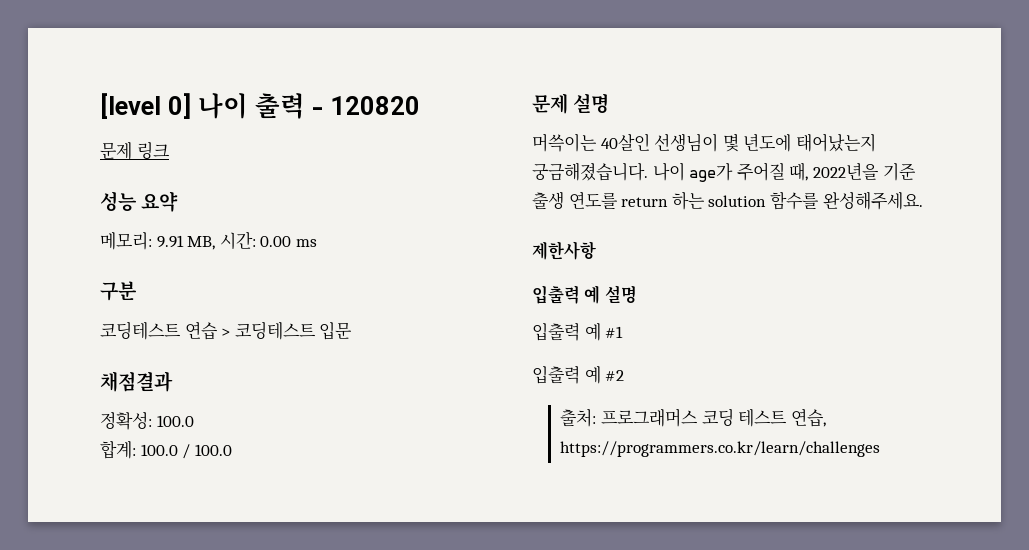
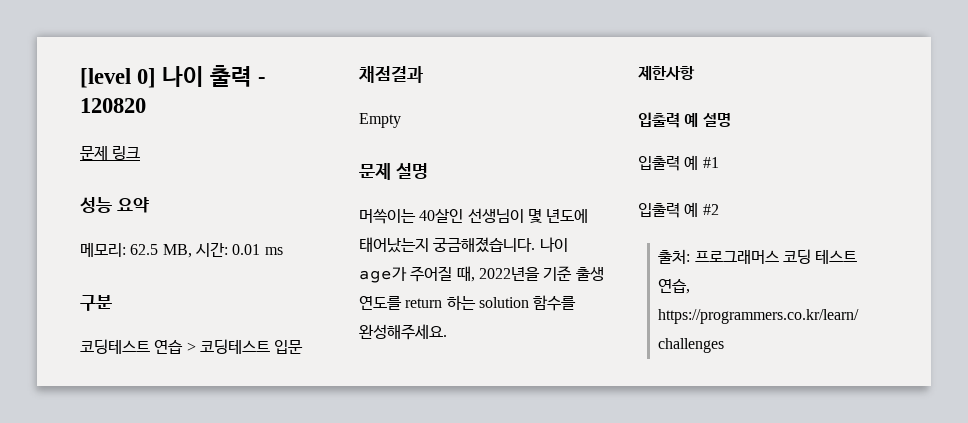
- 메모리: 9.91 MB, 시간: 0.00 ms
+ 메모리: 62.5 MB, 시간: 0.01 ms
- 정확성: 100.0
- 합계: 100.0 / 100.0
+ Empty

